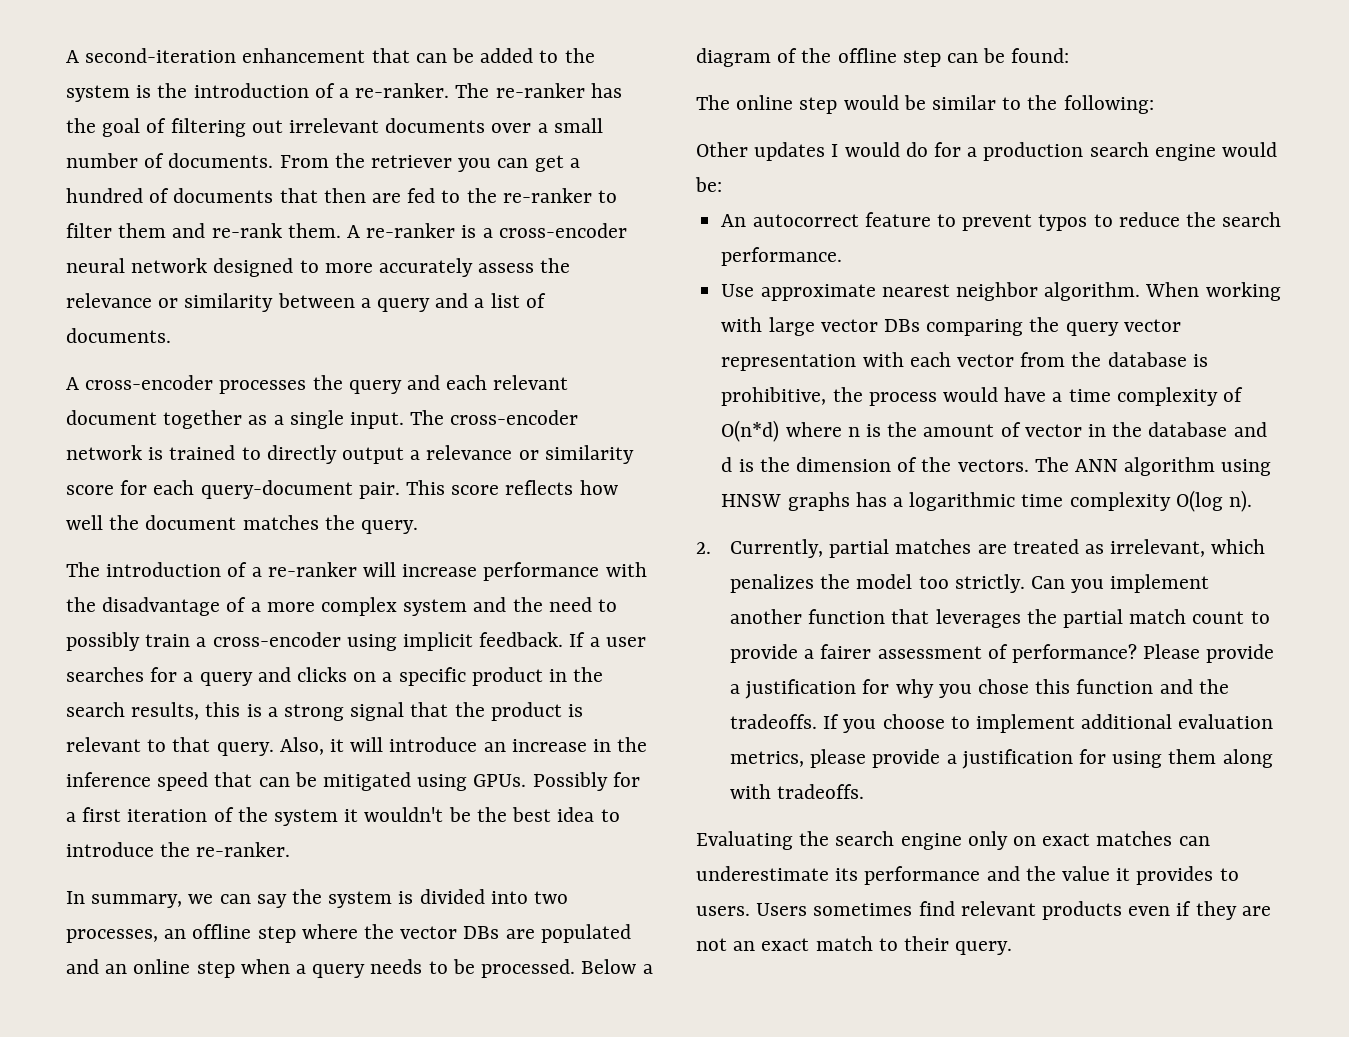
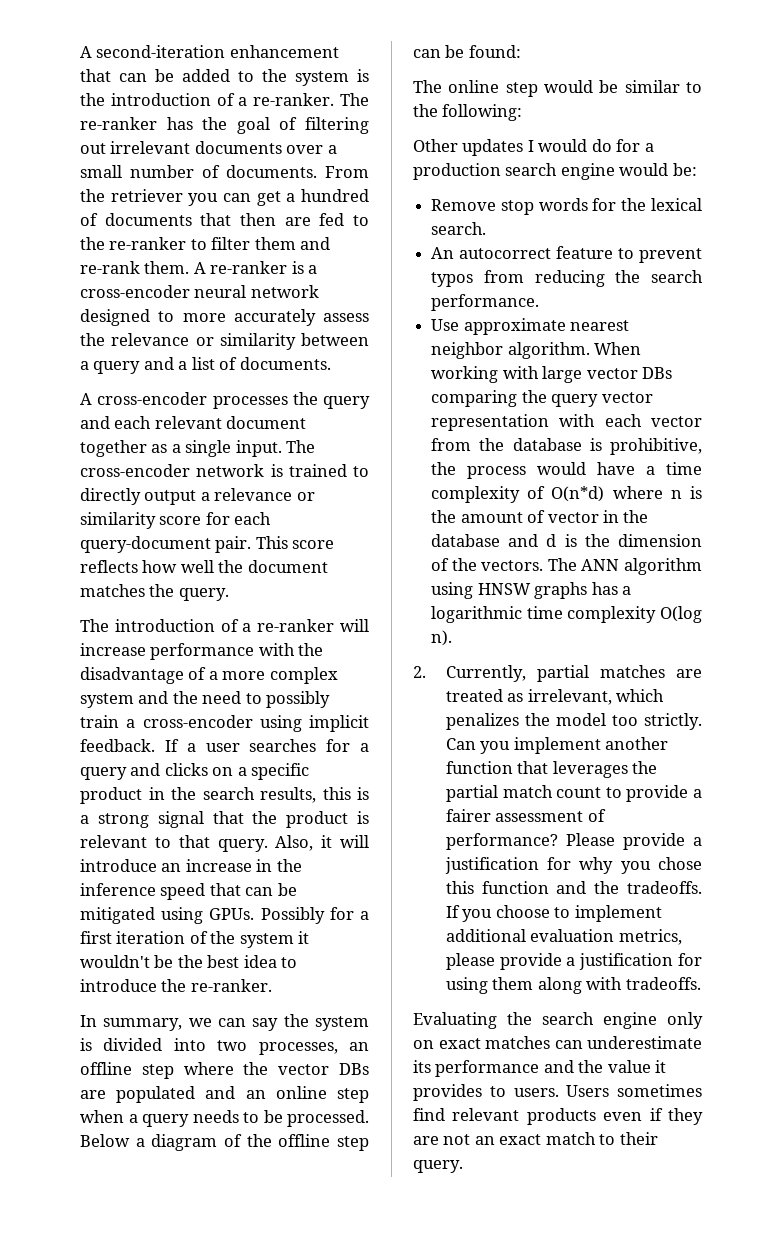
+ Remove stop words for the lexical search.
- An autocorrect feature to prevent typos to reduce the search performance.
+ An autocorrect feature to prevent typos from reducing the search performance.

